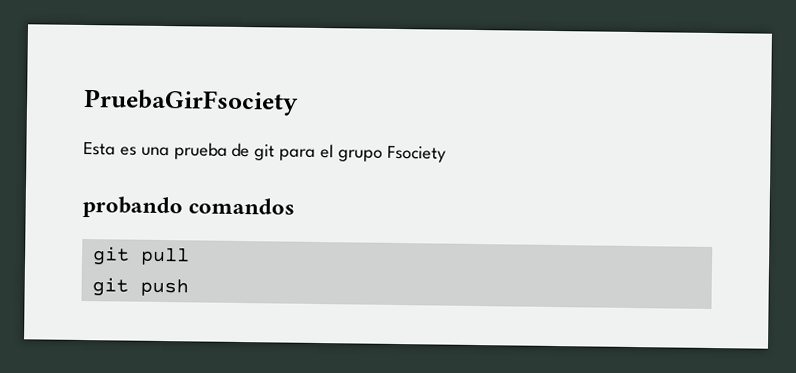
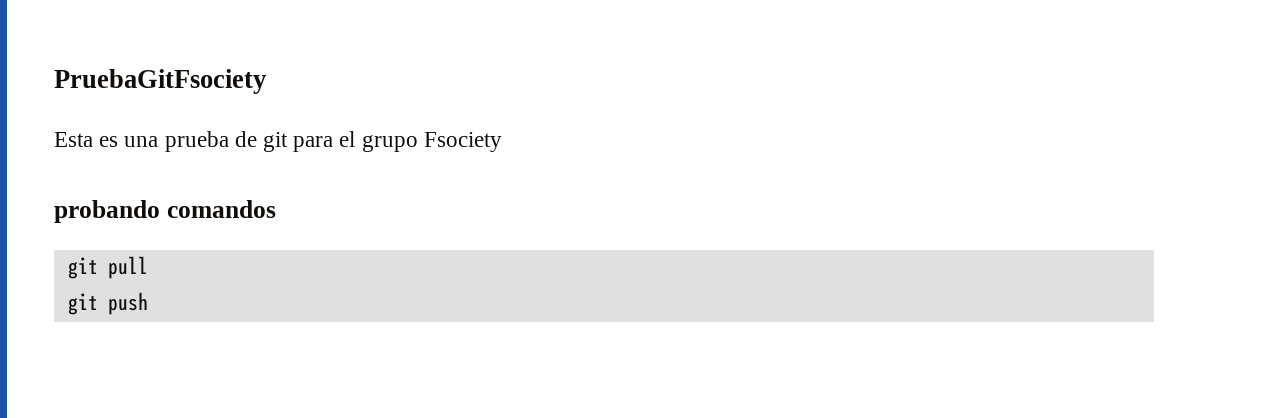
- PruebaGirFsociety
+ PruebaGitFsociety

